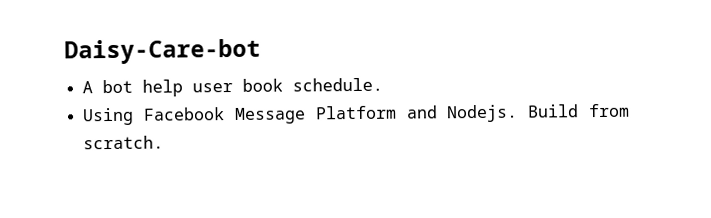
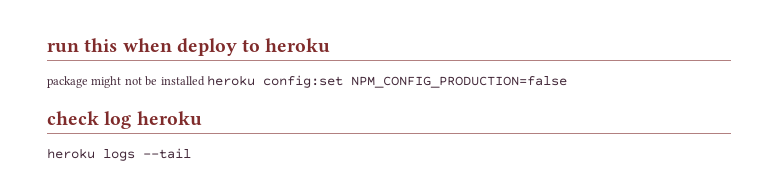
- Daisy-Care-bot
- A bot help user book schedule.
- Using Facebook Message Platform and Nodejs. Build from scratch.
+ run this when deploy to heroku
+ package might not be installed heroku config:set NPM_CONFIG_PRODUCTION=false
+ check log heroku
+ heroku logs --tail

